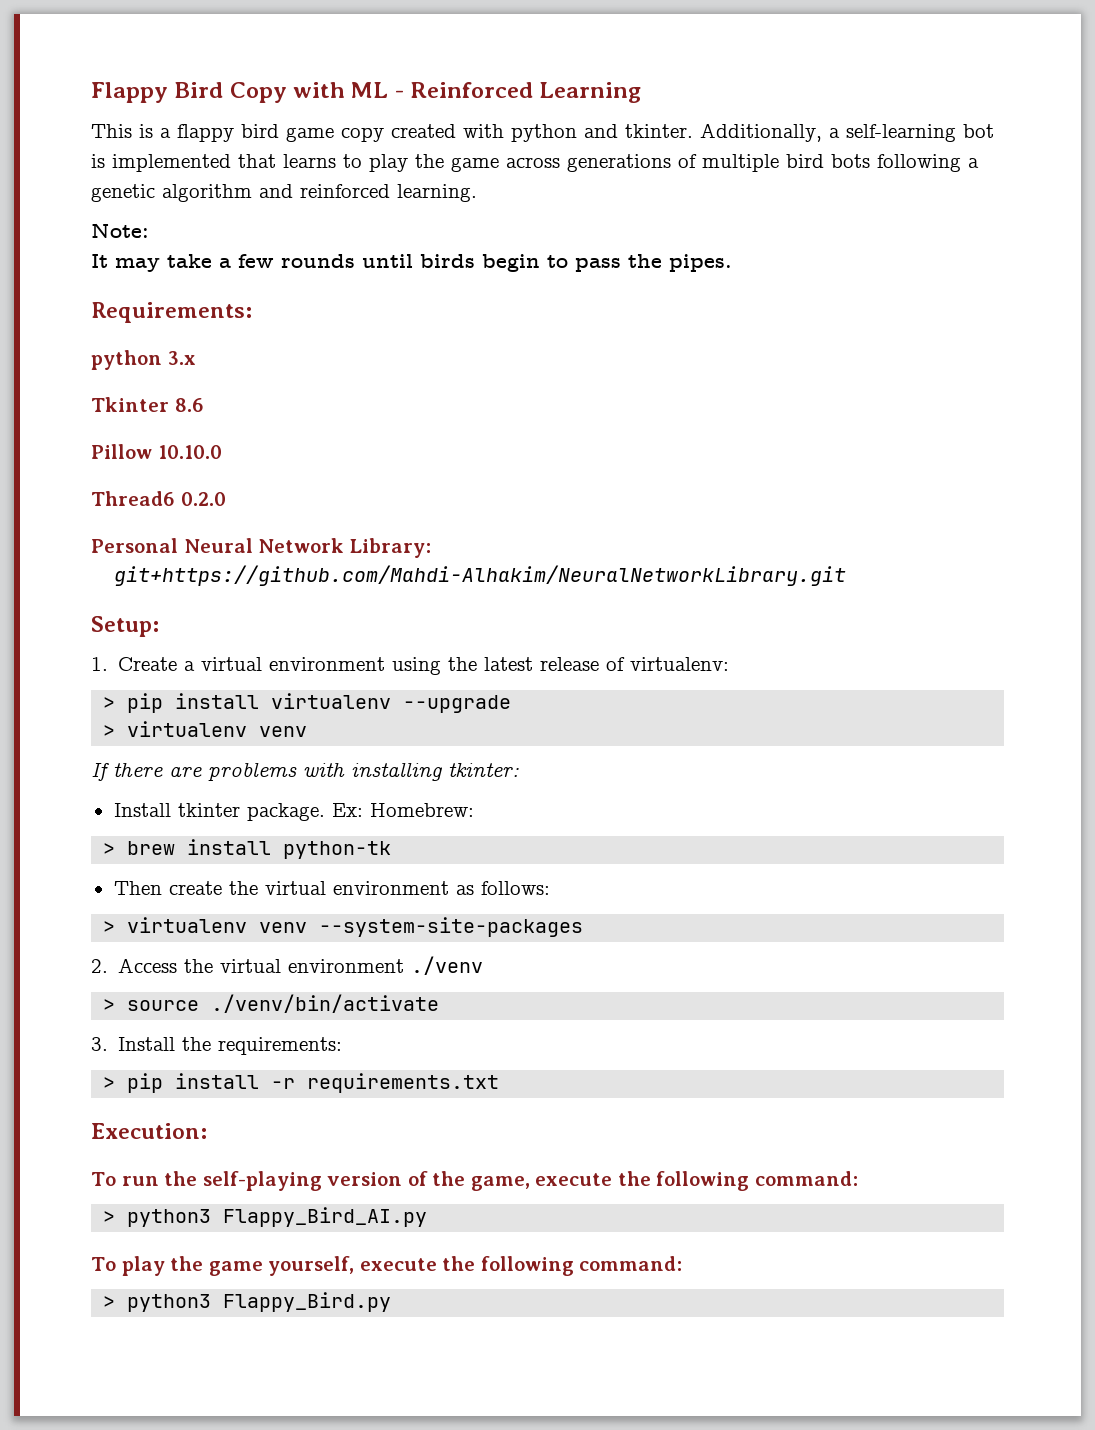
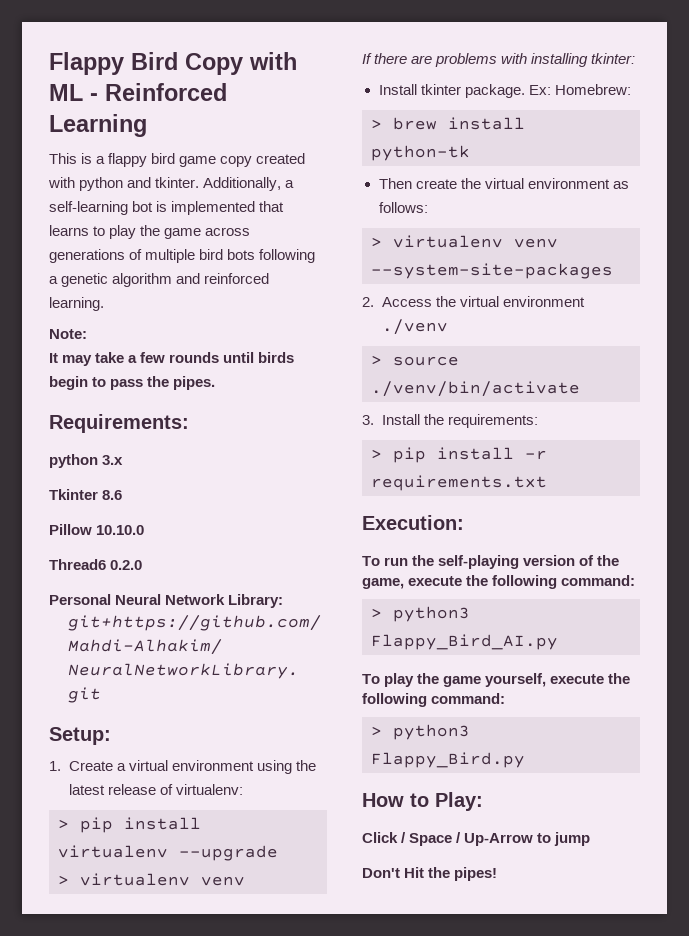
+ How to Play:
+ Click / Space / Up-Arrow to jump
+ Don't Hit the pipes!

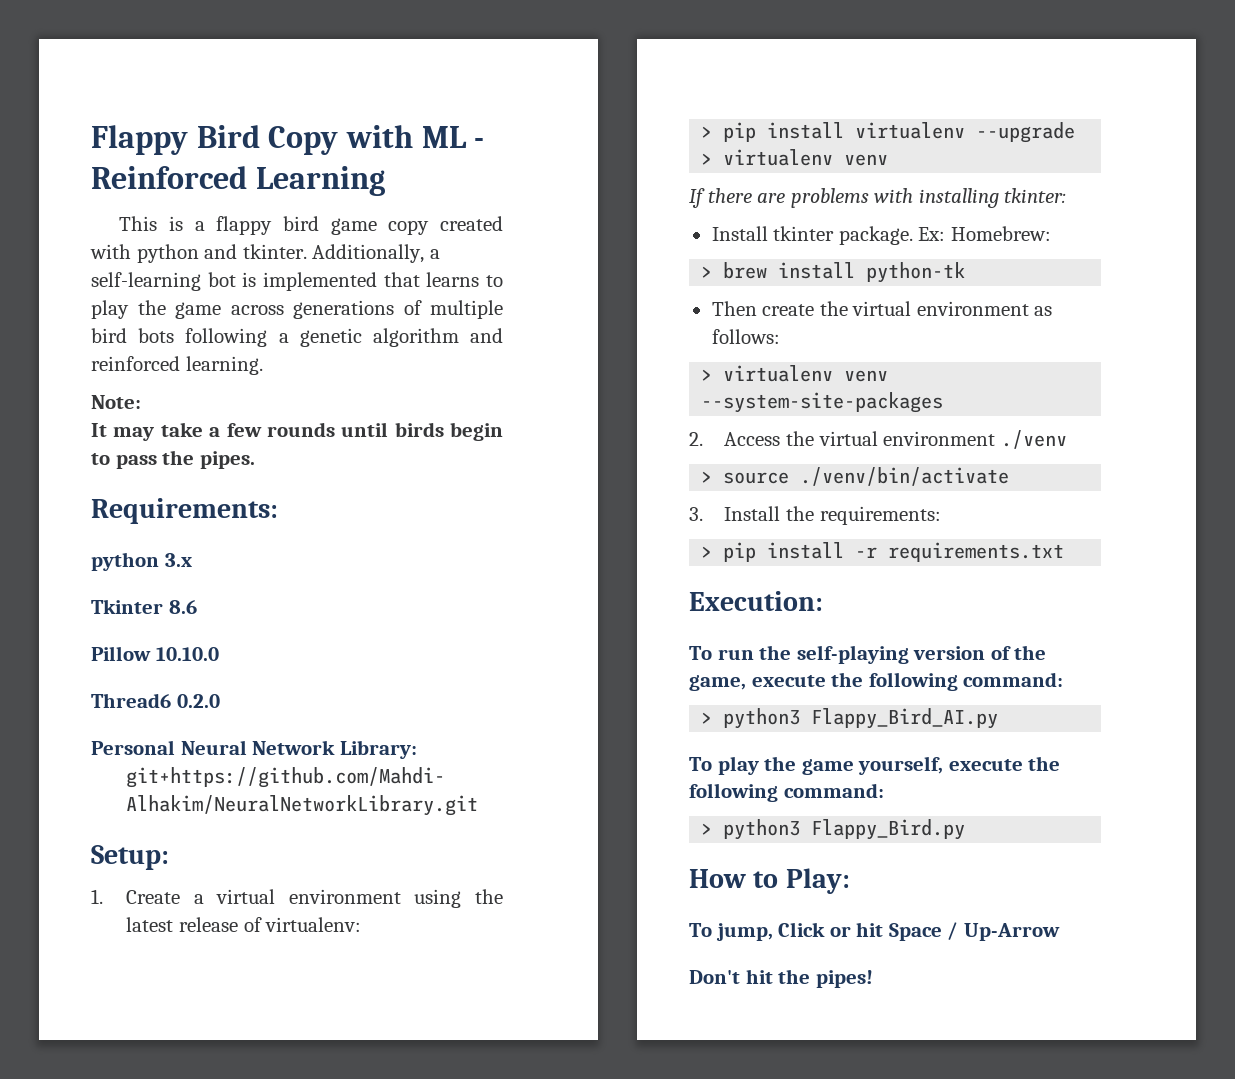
- Click / Space / Up-Arrow to jump
+ To jump, Click or hit Space / Up-Arrow
- Don't Hit the pipes!
+ Don't hit the pipes!

